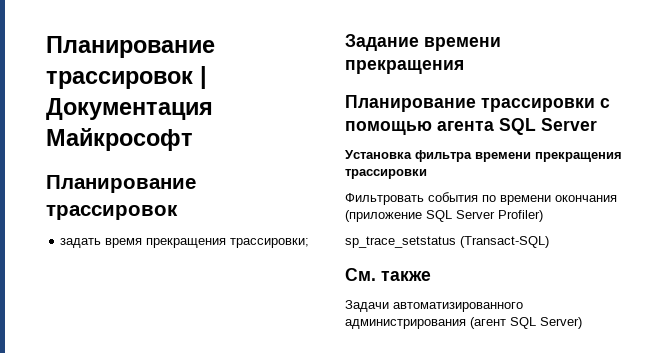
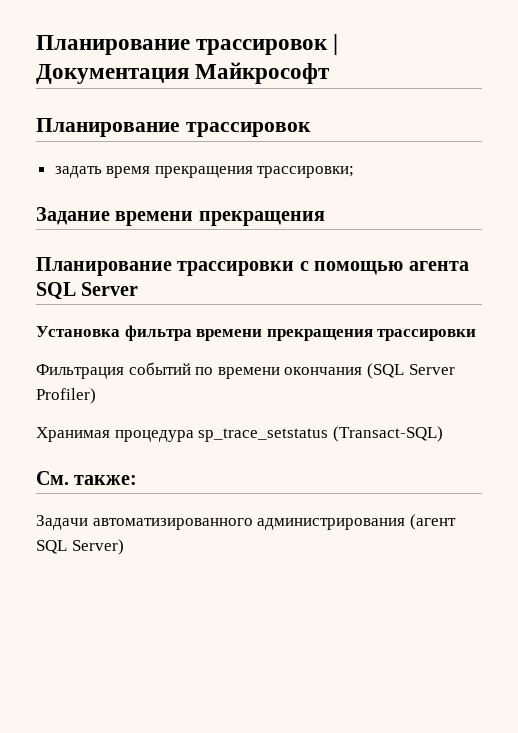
- Фильтровать события по времени окончания (приложение SQL Server Profiler)
+ Фильтрация событий по времени окончания (SQL Server Profiler)
- sp_trace_setstatus (Transact-SQL)
+ Хранимая процедура sp_trace_setstatus (Transact-SQL)
- См. также
+ См. также:

